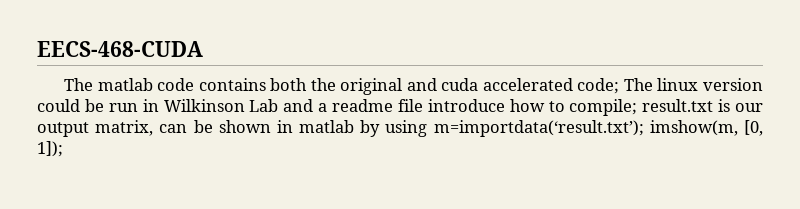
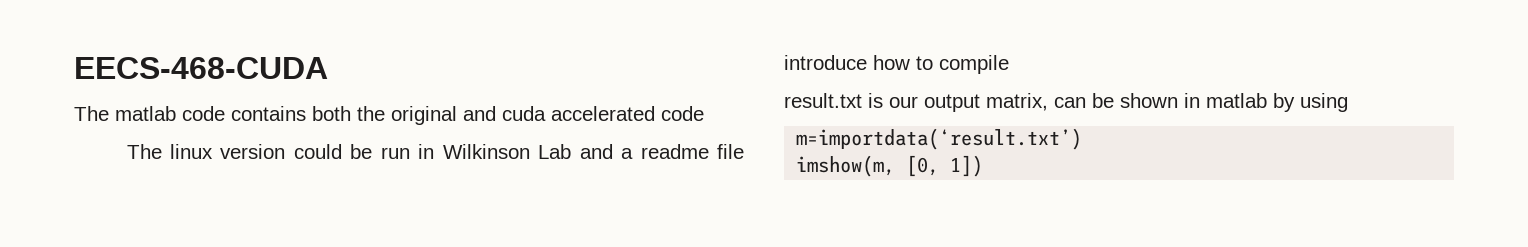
- The matlab code contains both the original and cuda accelerated code; The linux version could be run in Wilkinson Lab and a readme file introduce how to compile; result.txt is our output matrix, can be shown in matlab by using m=importdata(‘result.txt’); imshow(m, [0, 1]);
+ The matlab code contains both the original and cuda accelerated code
+ The linux version could be run in Wilkinson Lab and a readme file introduce how to compile
+ result.txt is our output matrix, can be shown in matlab by using
+ m=importdata(‘result.txt’)
+ imshow(m, [0, 1])

